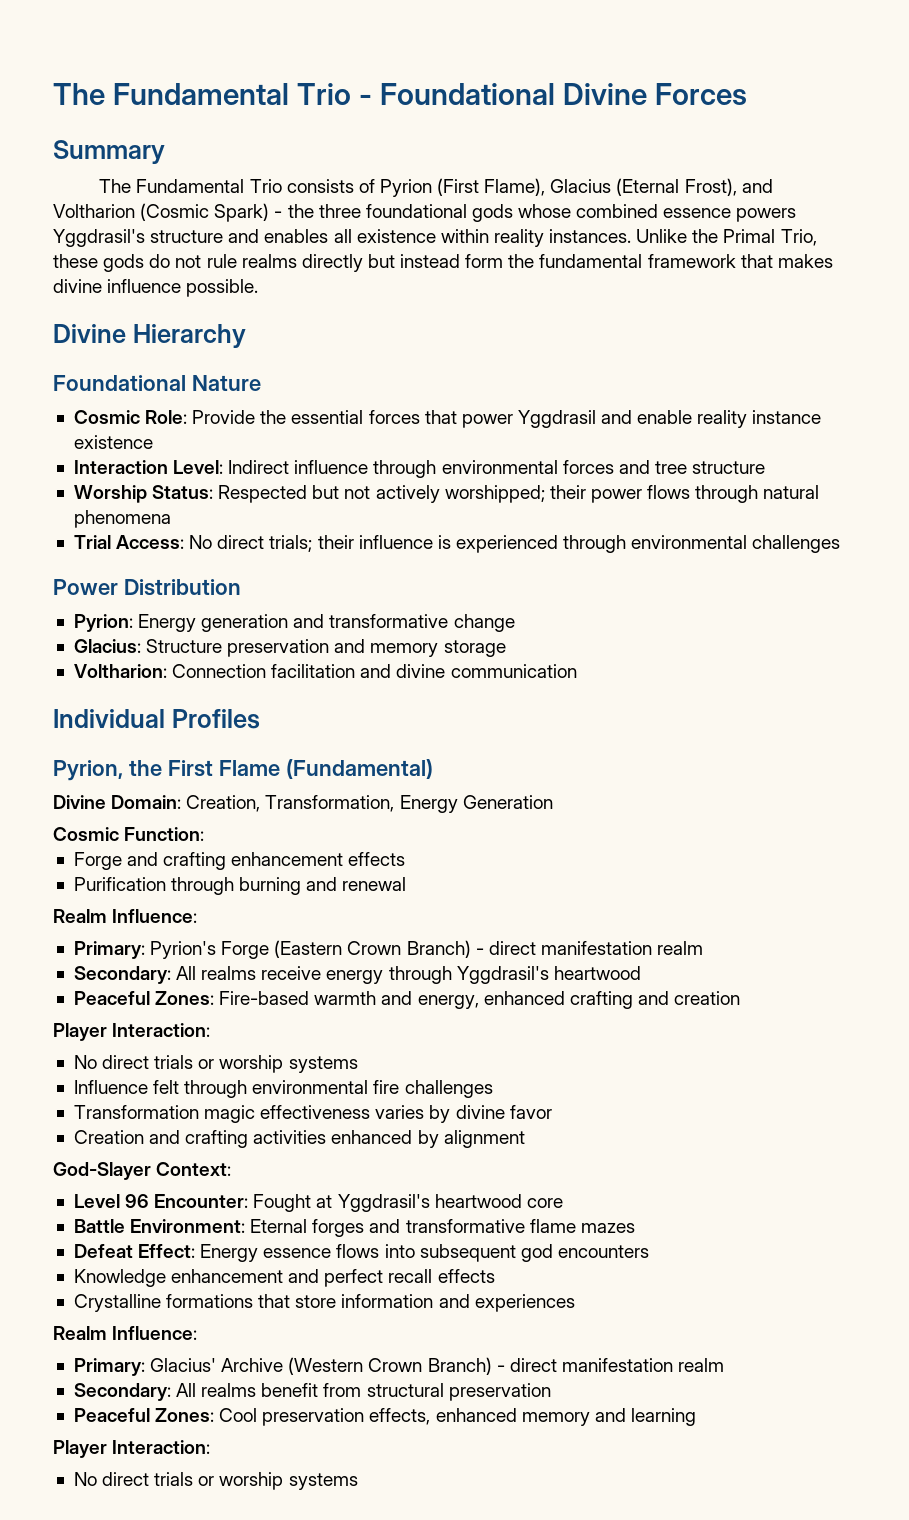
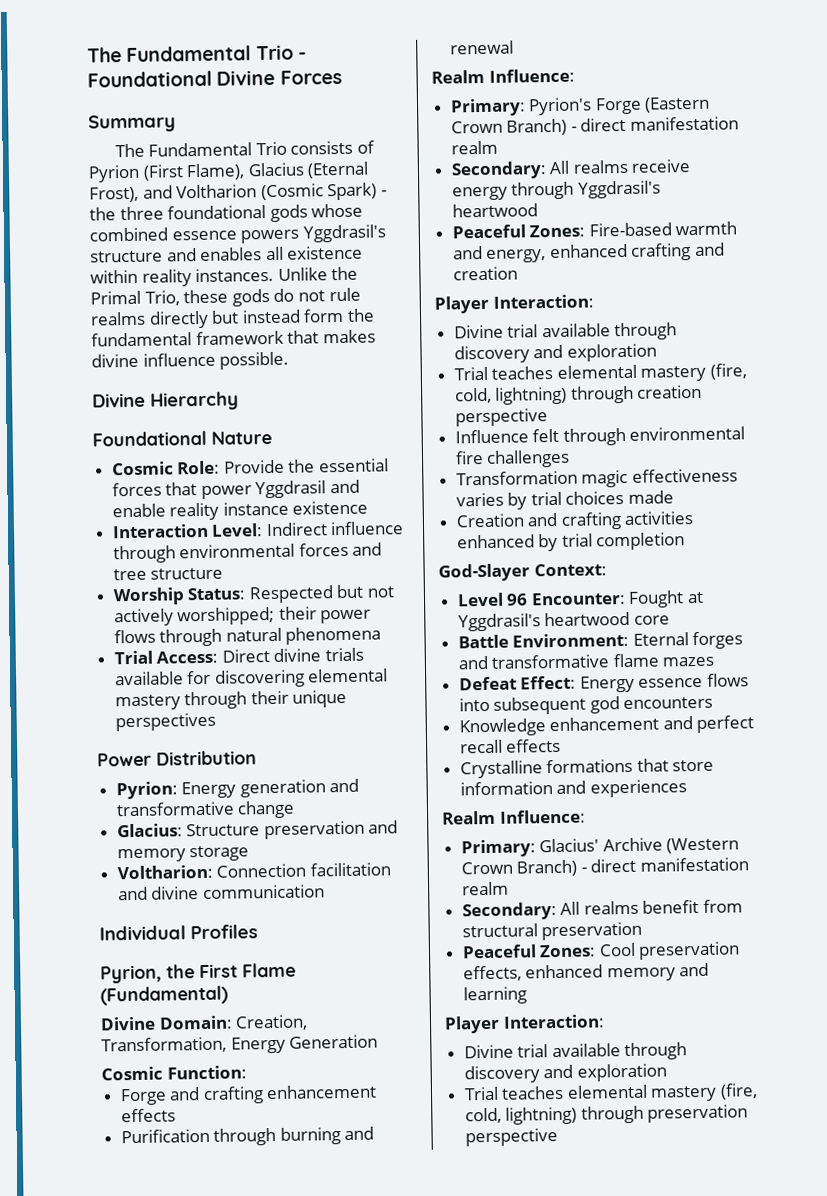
- Trial Access: No direct trials; their influence is experienced through environmental challenges
+ Trial Access: Direct divine trials available for discovering elemental mastery through their unique perspectives
  Peaceful Zones: Fire-based warmth and energy, enhanced crafting and creation
  Player Interaction:
- No direct trials or worship systems
+ Divine trial available through discovery and exploration
+ Trial teaches elemental mastery (fire, cold, lightning) through creation perspective
- Transformation magic effectiveness varies by divine favor
+ Transformation magic effectiveness varies by trial choices made
- Creation and crafting activities enhanced by alignment
+ Creation and crafting activities enhanced by trial completion
  Peaceful Zones: Cool preservation effects, enhanced memory and learning
  Player Interaction:
- No direct trials or worship systems
+ Divine trial available through discovery and exploration
+ Trial teaches elemental mastery (fire, cold, lightning) through preservation perspective

